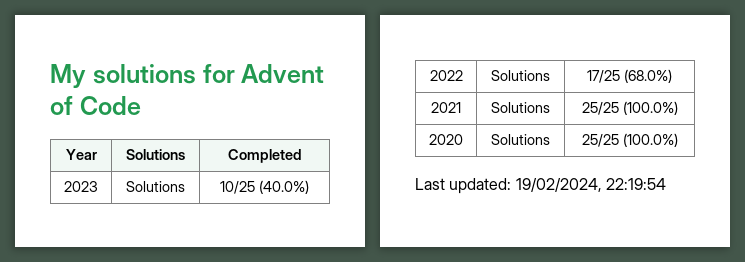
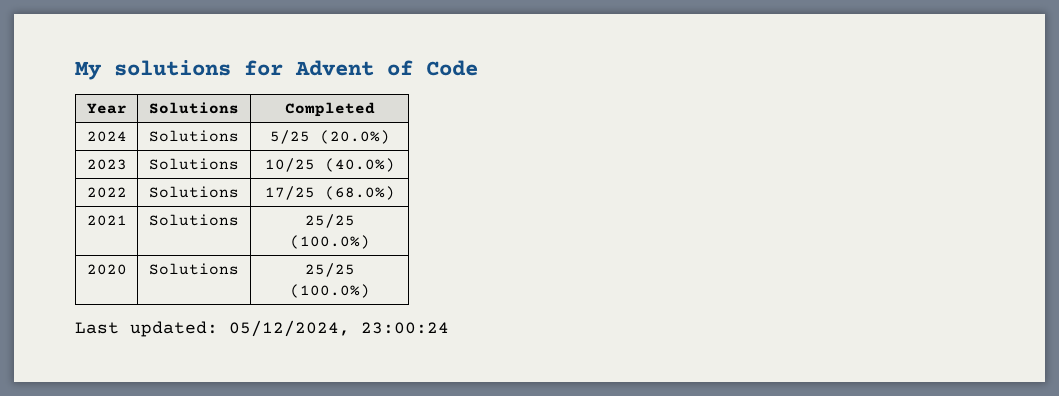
+ 2024 | Solutions | 5/25 (20.0%)
- Last updated: 19/02/2024, 22:19:54
+ Last updated: 05/12/2024, 23:00:24

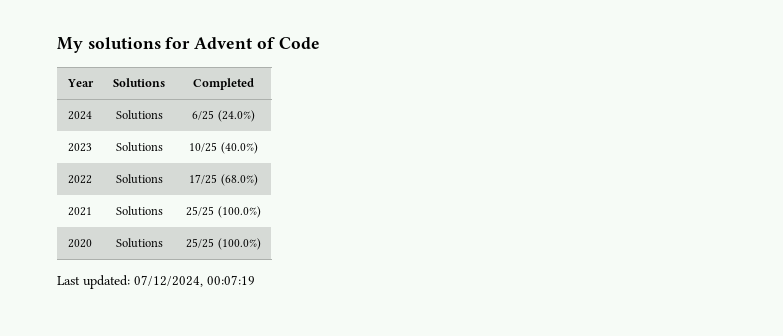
- 2024 | Solutions | 5/25 (20.0%)
+ 2024 | Solutions | 6/25 (24.0%)
- Last updated: 05/12/2024, 23:00:24
+ Last updated: 07/12/2024, 00:07:19

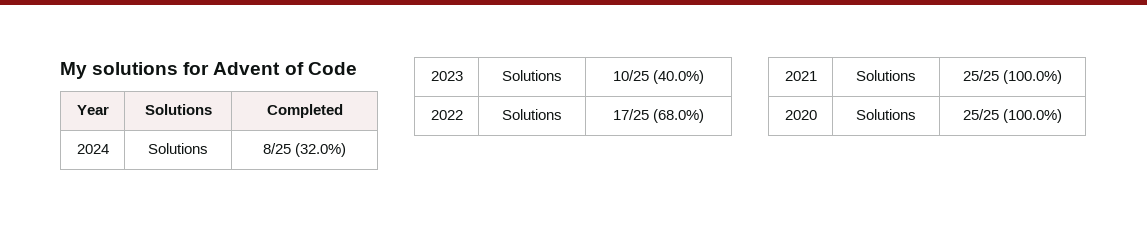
- 2024 | Solutions | 6/25 (24.0%)
+ 2024 | Solutions | 8/25 (32.0%)
- Last updated: 07/12/2024, 00:07:19

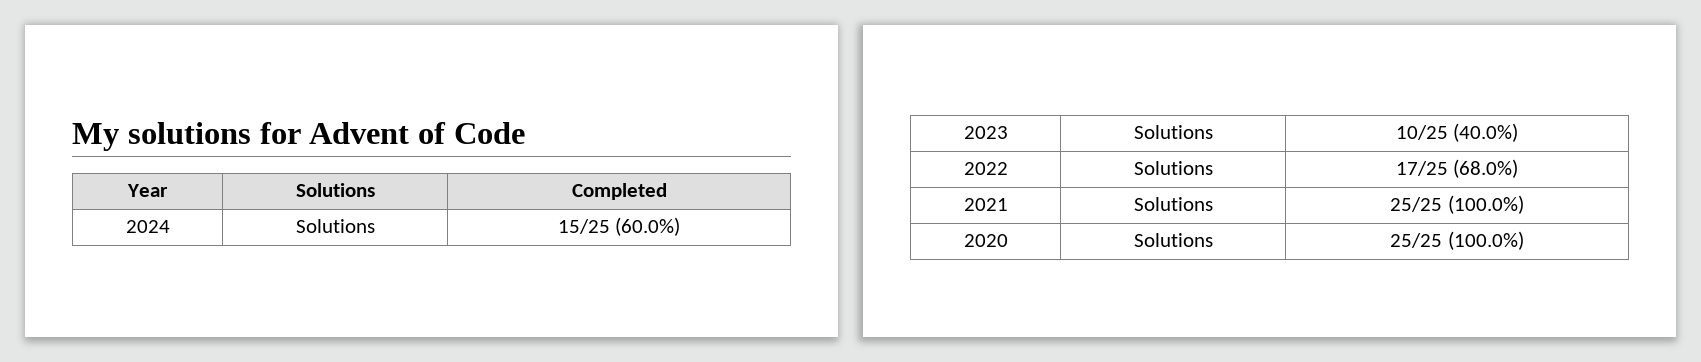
- 2024 | Solutions | 8/25 (32.0%)
+ 2024 | Solutions | 15/25 (60.0%)

